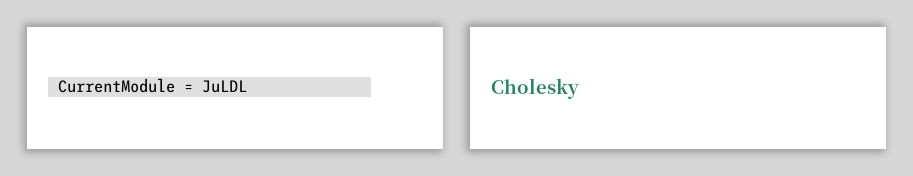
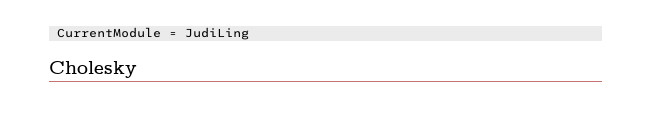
- CurrentModule = JuLDL
+ CurrentModule = JudiLing

